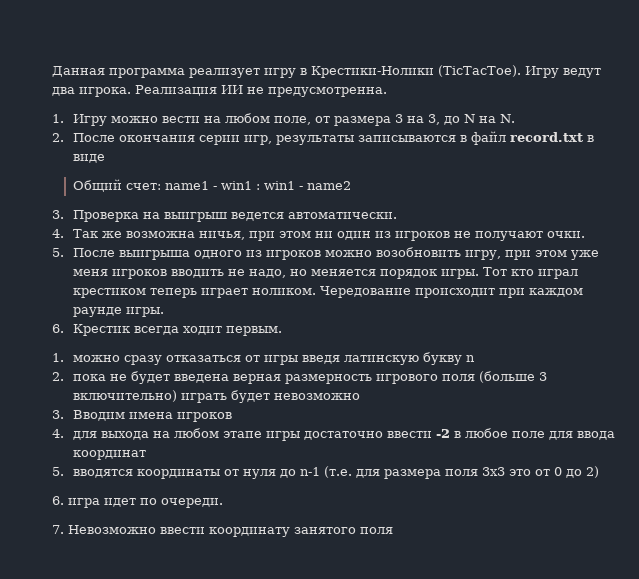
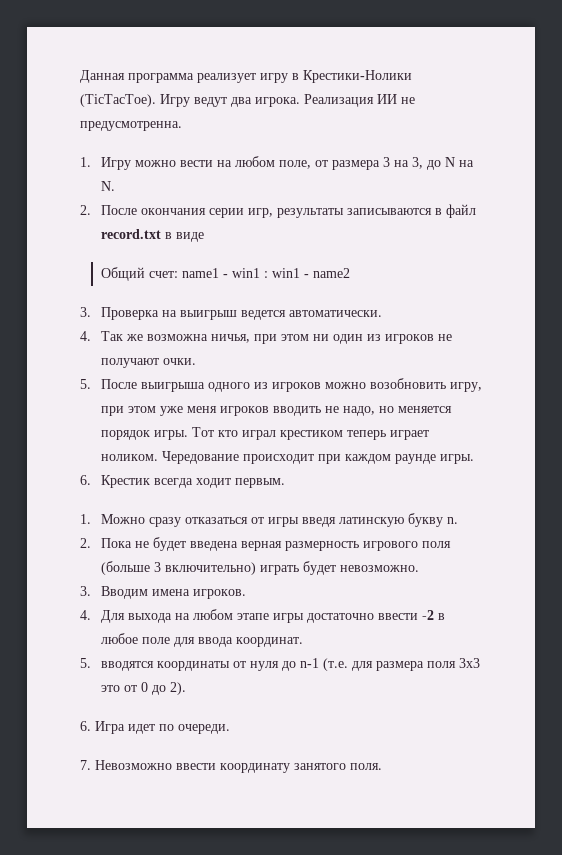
- 1. можно сразу отказаться от игры введя латинскую букву n
- 2. пока не будет введена верная размерность игрового поля (больше 3 включительно) играть будет невозможно
+ 1. Можно сразу отказаться от игры введя латинскую букву n.
+ 2. Пока не будет введена верная размерность игрового поля (больше 3 включительно) играть будет невозможно.
- 3. Вводим имена игроков
- 4. для выхода на любом этапе игры достаточно ввести -2 в любое поле для ввода координат
+ 3. Вводим имена игроков.
+ 4. Для выхода на любом этапе игры достаточно ввести -2 в любое поле для ввода координат.
- 5. вводятся координаты от нуля до n-1 (т.е. для размера поля 3x3 это от 0 до 2)
- 6. игра идет по очереди.
+ 5. вводятся координаты от нуля до n-1 (т.е. для размера поля 3x3 это от 0 до 2).
+ 6. Игра идет по очереди.
- 7. Невозможно ввести координату занятого поля
+ 7. Невозможно ввести координату занятого поля.

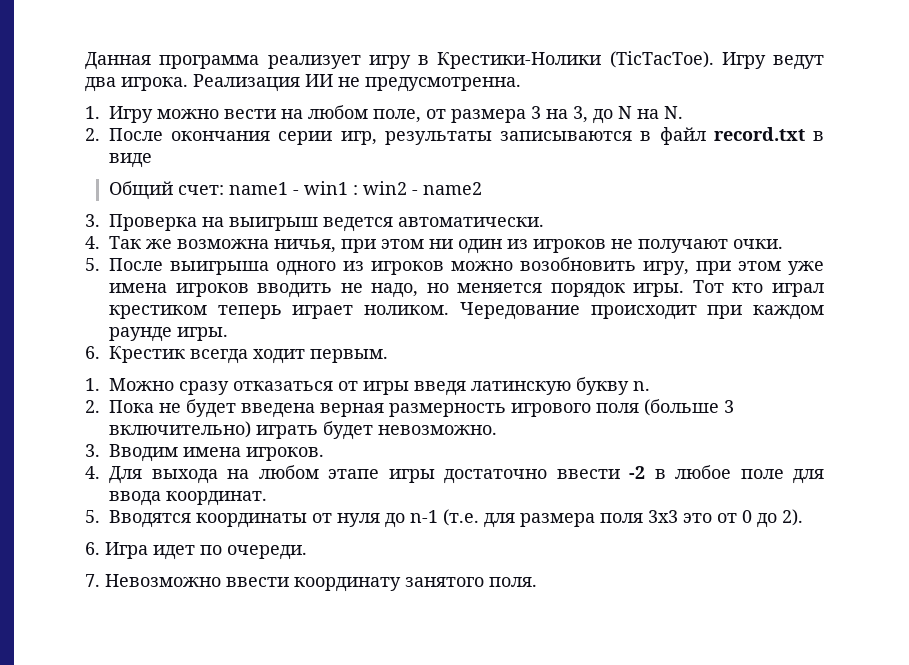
- Общий счет: name1 - win1 : win1 - name2
+ Общий счет: name1 - win1 : win2 - name2
- 5. После выигрыша одного из игроков можно возобновить игру, при этом уже меня игроков вводить не надо, но меняется порядок игры.
+ 5. После выигрыша одного из игроков можно возобновить игру, при этом уже имена игроков вводить не надо, но меняется порядок игры.
- 5. вводятся координаты от нуля до n-1 (т.е. для размера поля 3x3 это от 0 до 2).
+ 5. Вводятся координаты от нуля до n-1 (т.е. для размера поля 3x3 это от 0 до 2).

